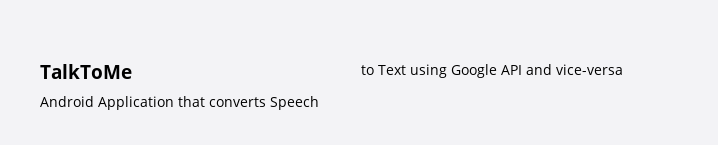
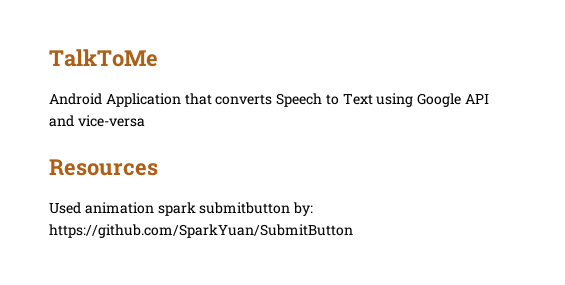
+ Resources
+ Used animation spark submitbutton by: https://github.com/SparkYuan/SubmitButton

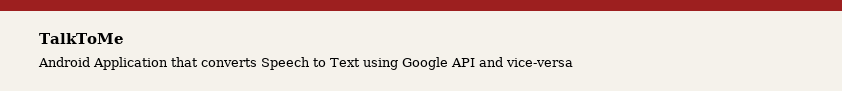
- Resources
- Used animation spark submitbutton by: https://github.com/SparkYuan/SubmitButton

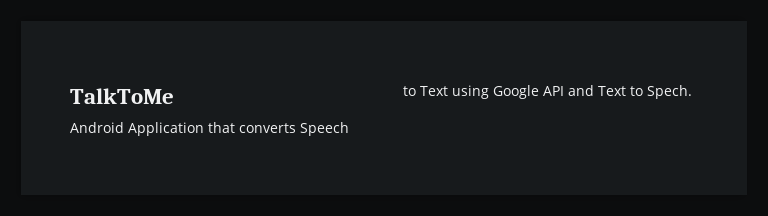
- Android Application that converts Speech to Text using Google API and vice-versa
+ Android Application that converts Speech to Text using Google API and Text to Spech.

